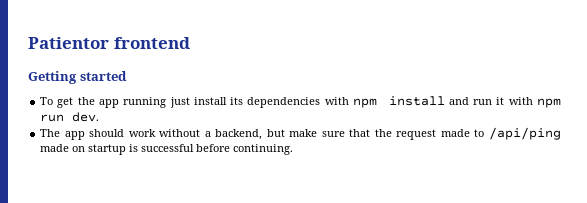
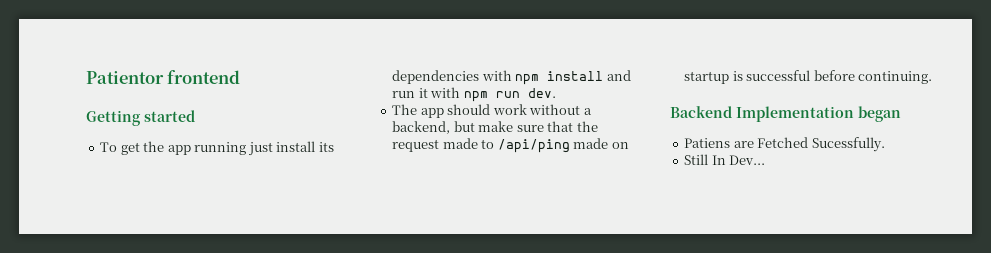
+ Backend Implementation began
+ Patiens are Fetched Sucessfully.
+ Still In Dev...

